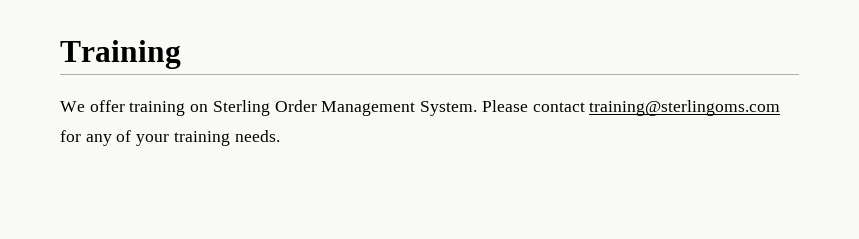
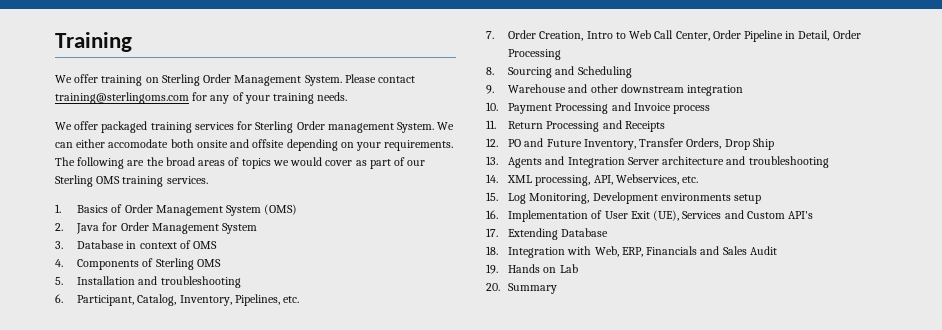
+ We offer packaged training services for Sterling Order management System. We can either accomodate both onsite and offsite depending on your requirements. The following are the broad areas of topics we would cover as part of our Sterling OMS training services.
+ 1. Basics of Order Management System (OMS)
+ 2. Java for Order Management System
+ 3. Database in context of OMS
+ 4. Components of Sterling OMS
+ 5. Installation and troubleshooting
+ 6. Participant, Catalog, Inventory, Pipelines, etc.
+ 7. Order Creation, Intro to Web Call Center, Order Pipeline in Detail, Order Processing
+ 8. Sourcing and Scheduling
+ 9. Warehouse and other downstream integration
+ 10. Payment Processing and Invoice process
+ 11. Return Processing and Receipts
+ 12. PO and Future Inventory, Transfer Orders, Drop Ship
+ 13. Agents and Integration Server architecture and troubleshooting
+ 14. XML processing, API, Webservices, etc.
+ 15. Log Monitoring, Development environments setup
+ 16. Implementation of User Exit (UE), Services and Custom API's
+ 17. Extending Database
+ 18. Integration with Web, ERP, Financials and Sales Audit
+ 19. Hands on Lab
+ 20. Summary

